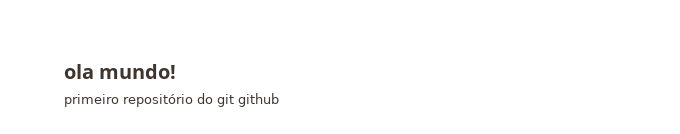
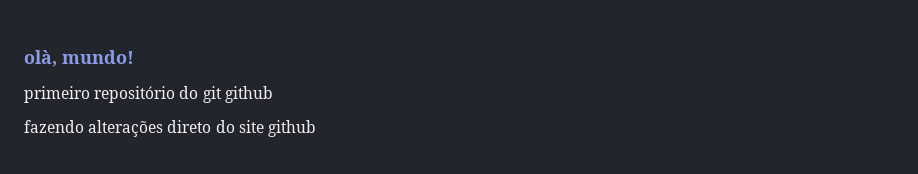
- ola mundo!
+ olà, mundo!
+ fazendo alterações direto do site github

